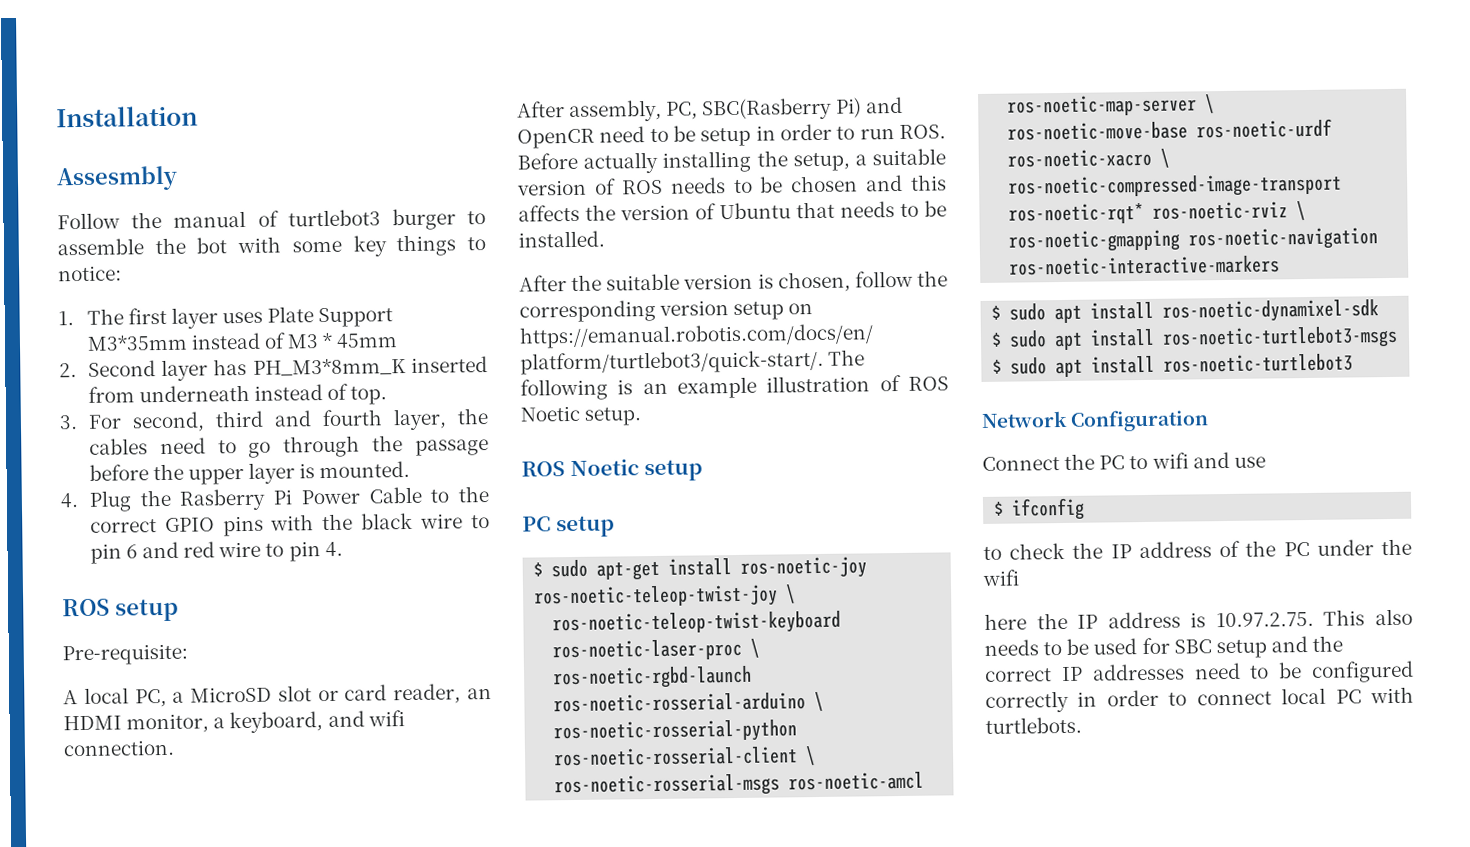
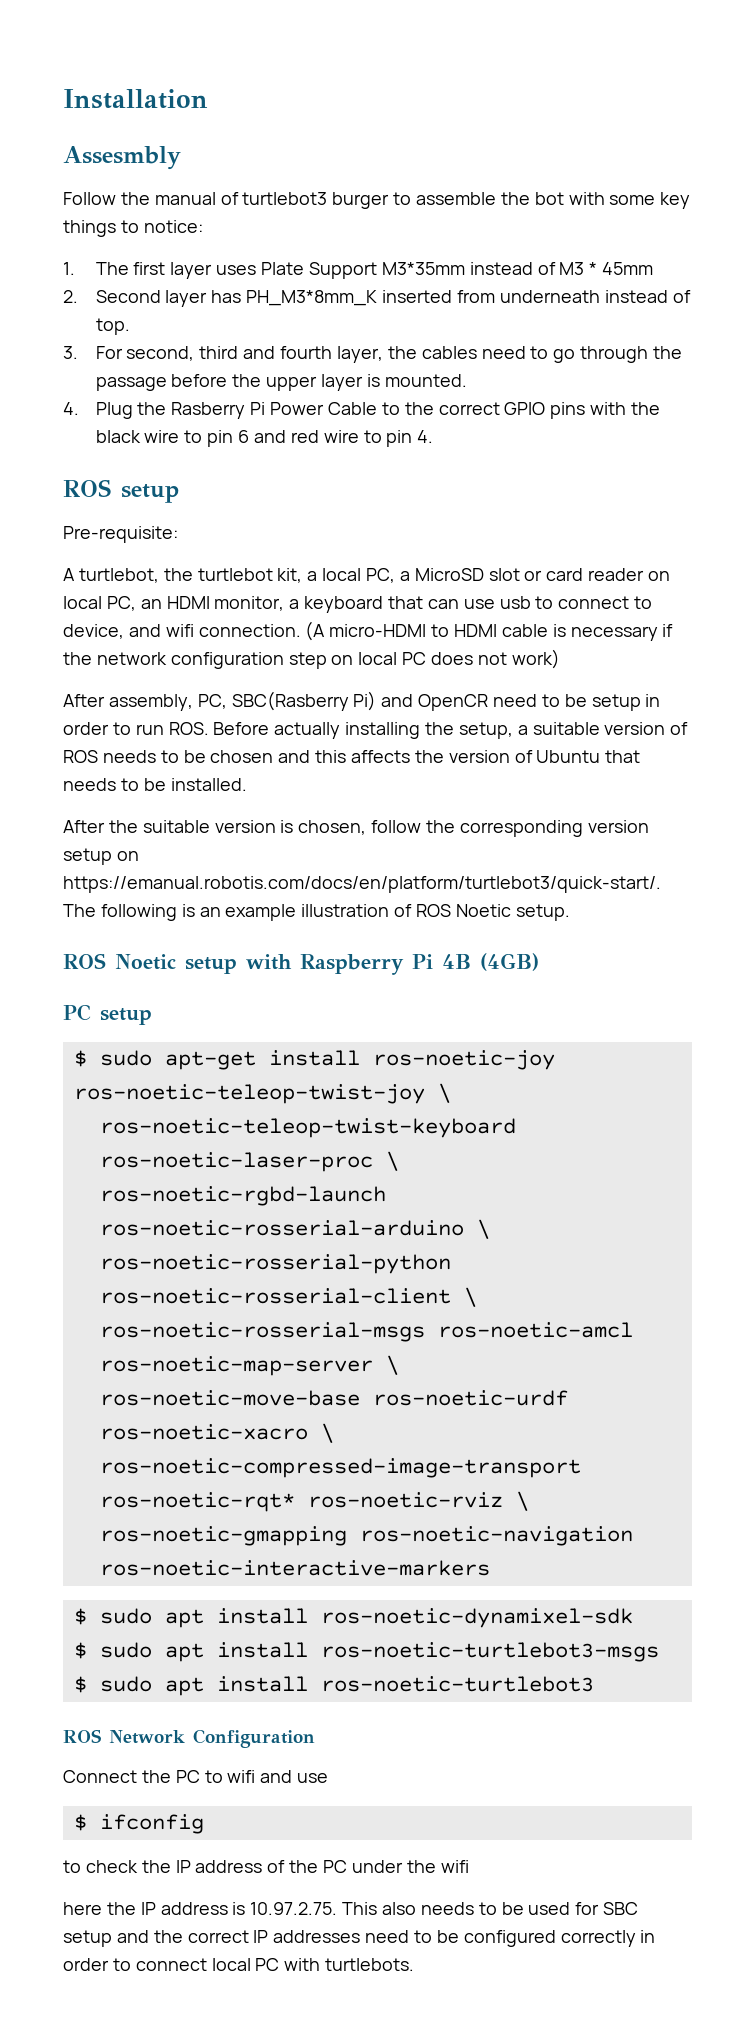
- A local PC, a MicroSD slot or card reader, an HDMI monitor, a keyboard, and wifi connection.
+ A turtlebot, the turtlebot kit, a local PC, a MicroSD slot or card reader on local PC, an HDMI monitor, a keyboard that can use usb to connect to device, and wifi connection. (A micro-HDMI to HDMI cable is necessary if the network configuration step on local PC does not work)
- ROS Noetic setup
+ ROS Noetic setup with Raspberry Pi 4B (4GB)
- Network Configuration
+ ROS Network Configuration

